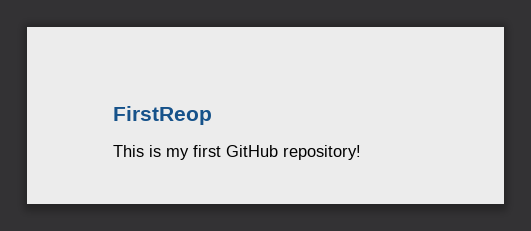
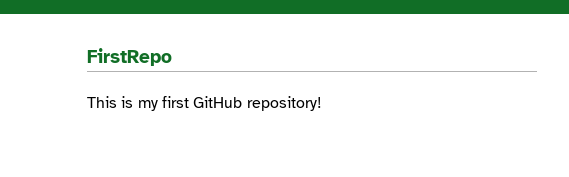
- FirstReop
+ FirstRepo

